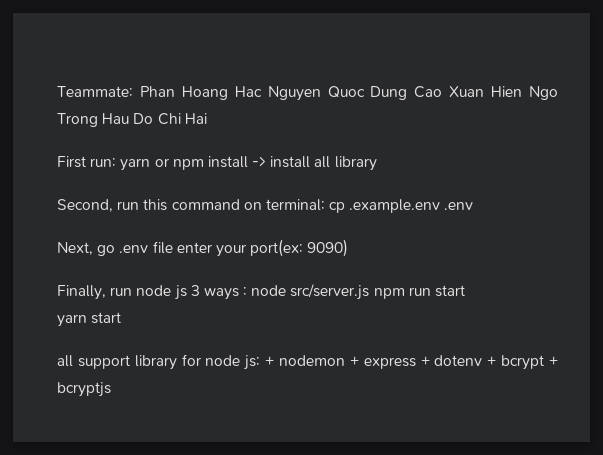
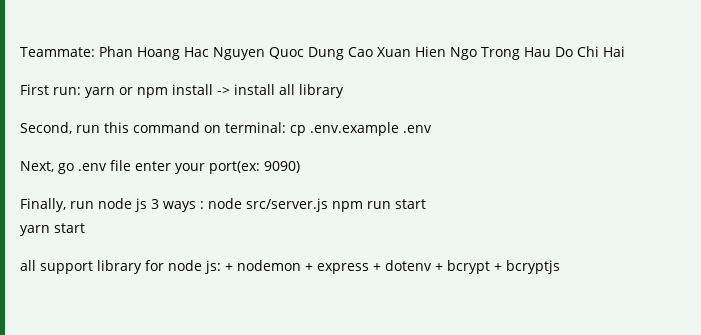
- Second, run this command on terminal: cp .example.env .env
+ Second, run this command on terminal: cp .env.example .env

